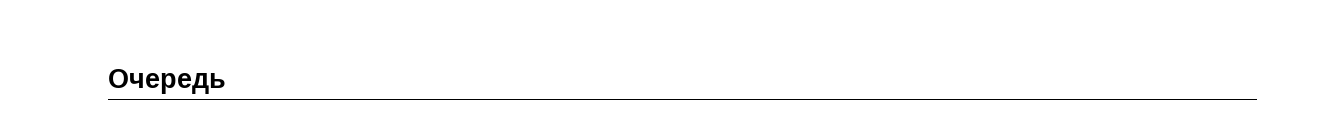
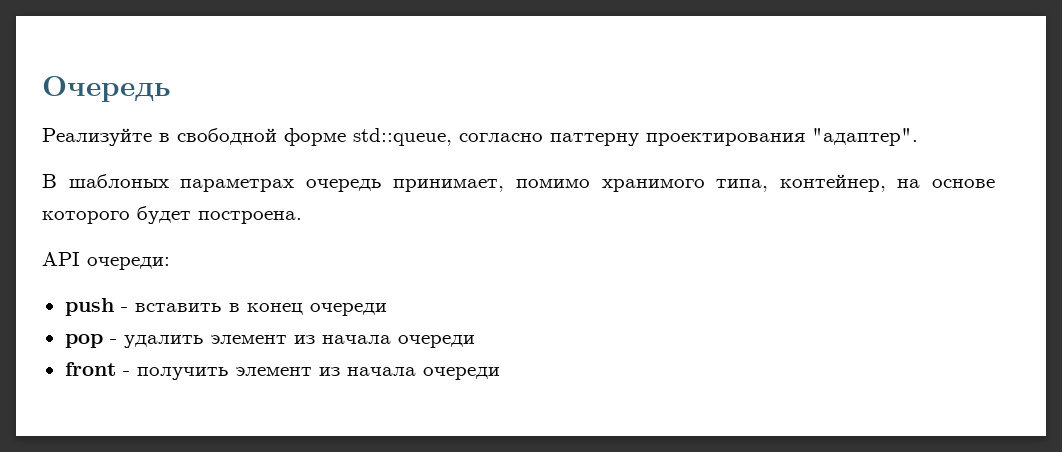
+ Реализуйте в свободной форме std::queue, согласно паттерну проектирования "адаптер".
+ В шаблоных параметрах очередь принимает, помимо хранимого типа, контейнер, на основе которого будет построена.
+ API очереди:
+ push - вставить в конец очереди
+ pop - удалить элемент из начала очереди
+ front - получить элемент из начала очереди

